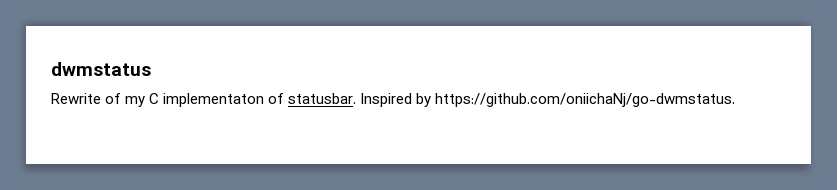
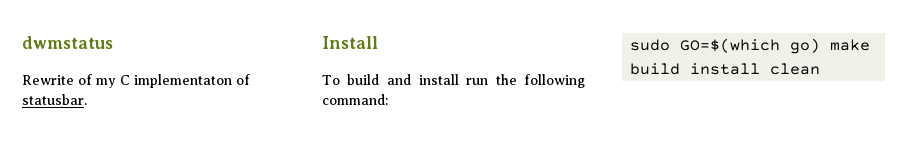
- Rewrite of my C implementaton of statusbar. Inspired by https://github.com/oniichaNj/go-dwmstatus.
+ Rewrite of my C implementaton of statusbar.
+ Install
+ To build and install run the following command:
+ sudo GO=$(which go) make build install clean

